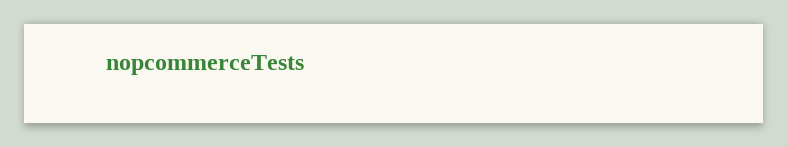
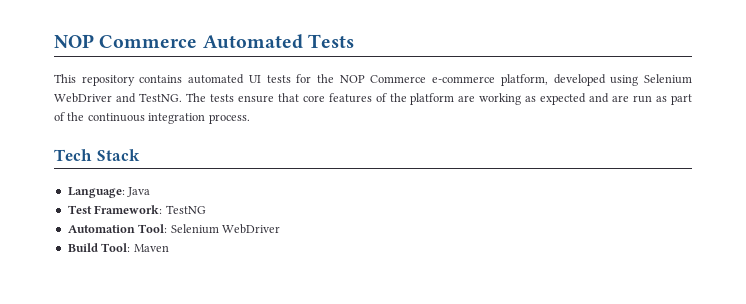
- nopcommerceTests
+ NOP Commerce Automated Tests
+ This repository contains automated UI tests for the NOP Commerce e-commerce platform, developed using Selenium WebDriver and TestNG. The tests ensure that core features of the platform are working as expected and are run as part of the continuous integration process.
+ Tech Stack
+ Language: Java
+ Test Framework: TestNG
+ Automation Tool: Selenium WebDriver
+ Build Tool: Maven

